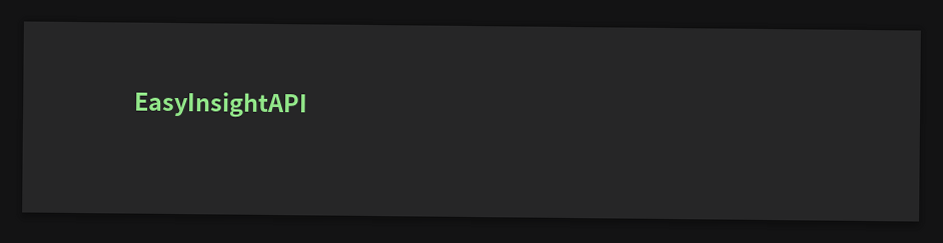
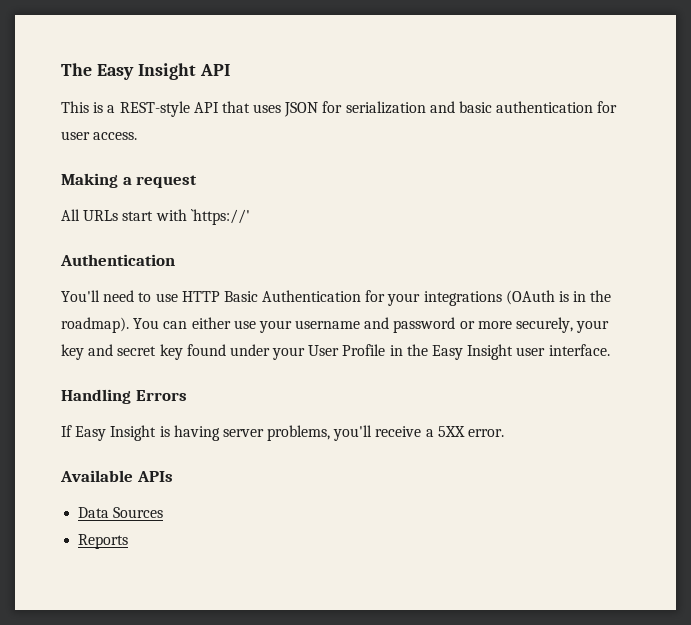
- EasyInsightAPI
+ The Easy Insight API
+ This is a REST-style API that uses JSON for serialization and basic authentication for user access.
+ Making a request
+ All URLs start with `https://'
+ Authentication
+ You'll need to use HTTP Basic Authentication for your integrations (OAuth is in the roadmap). You can either use your username and password or more securely, your key and secret key found under your User Profile in the Easy Insight user interface.
+ Handling Errors
+ If Easy Insight is having server problems, you'll receive a 5XX error.
+ Available APIs
+ Data Sources
+ Reports

